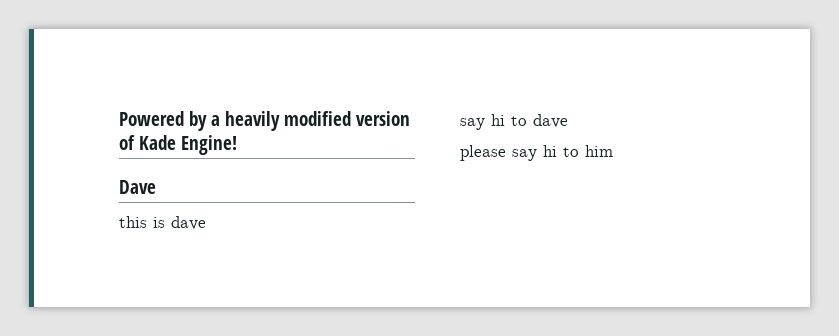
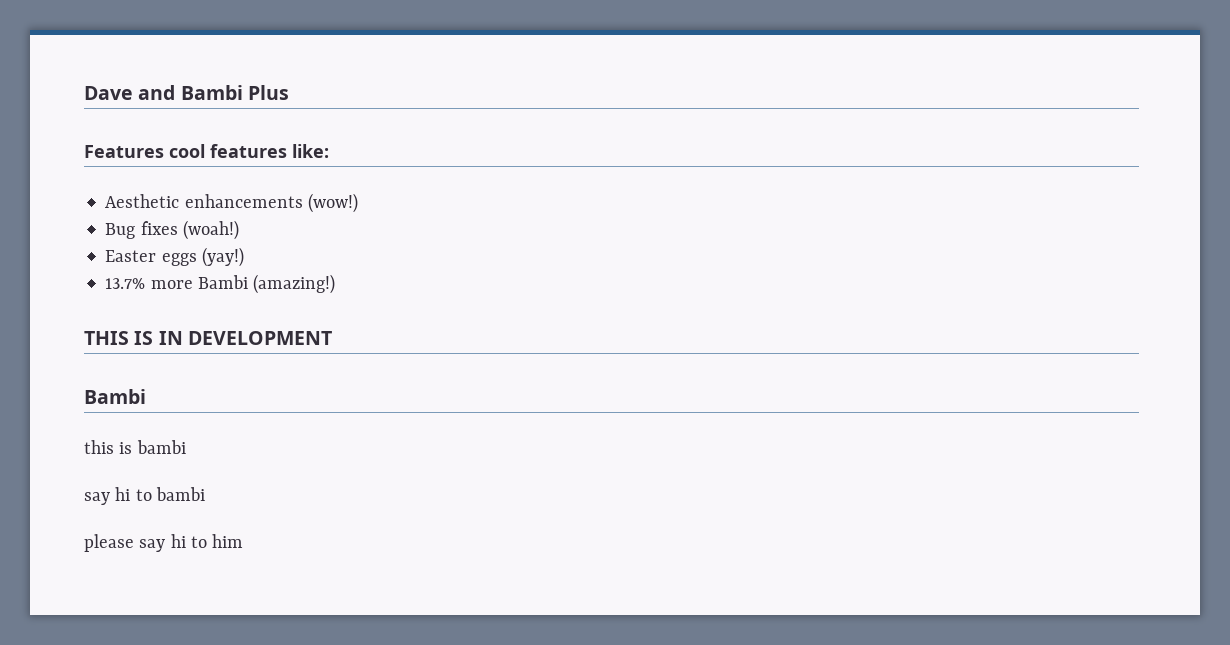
- Powered by a heavily modified version of Kade Engine!
- Dave
+ Dave and Bambi Plus
+ Features cool features like:
+ Aesthetic enhancements (wow!)
+ Bug fixes (woah!)
+ Easter eggs (yay!)
+ 13.7% more Bambi (amazing!)
+ THIS IS IN DEVELOPMENT
+ Bambi
- this is dave
- say hi to dave
+ this is bambi
+ say hi to bambi

